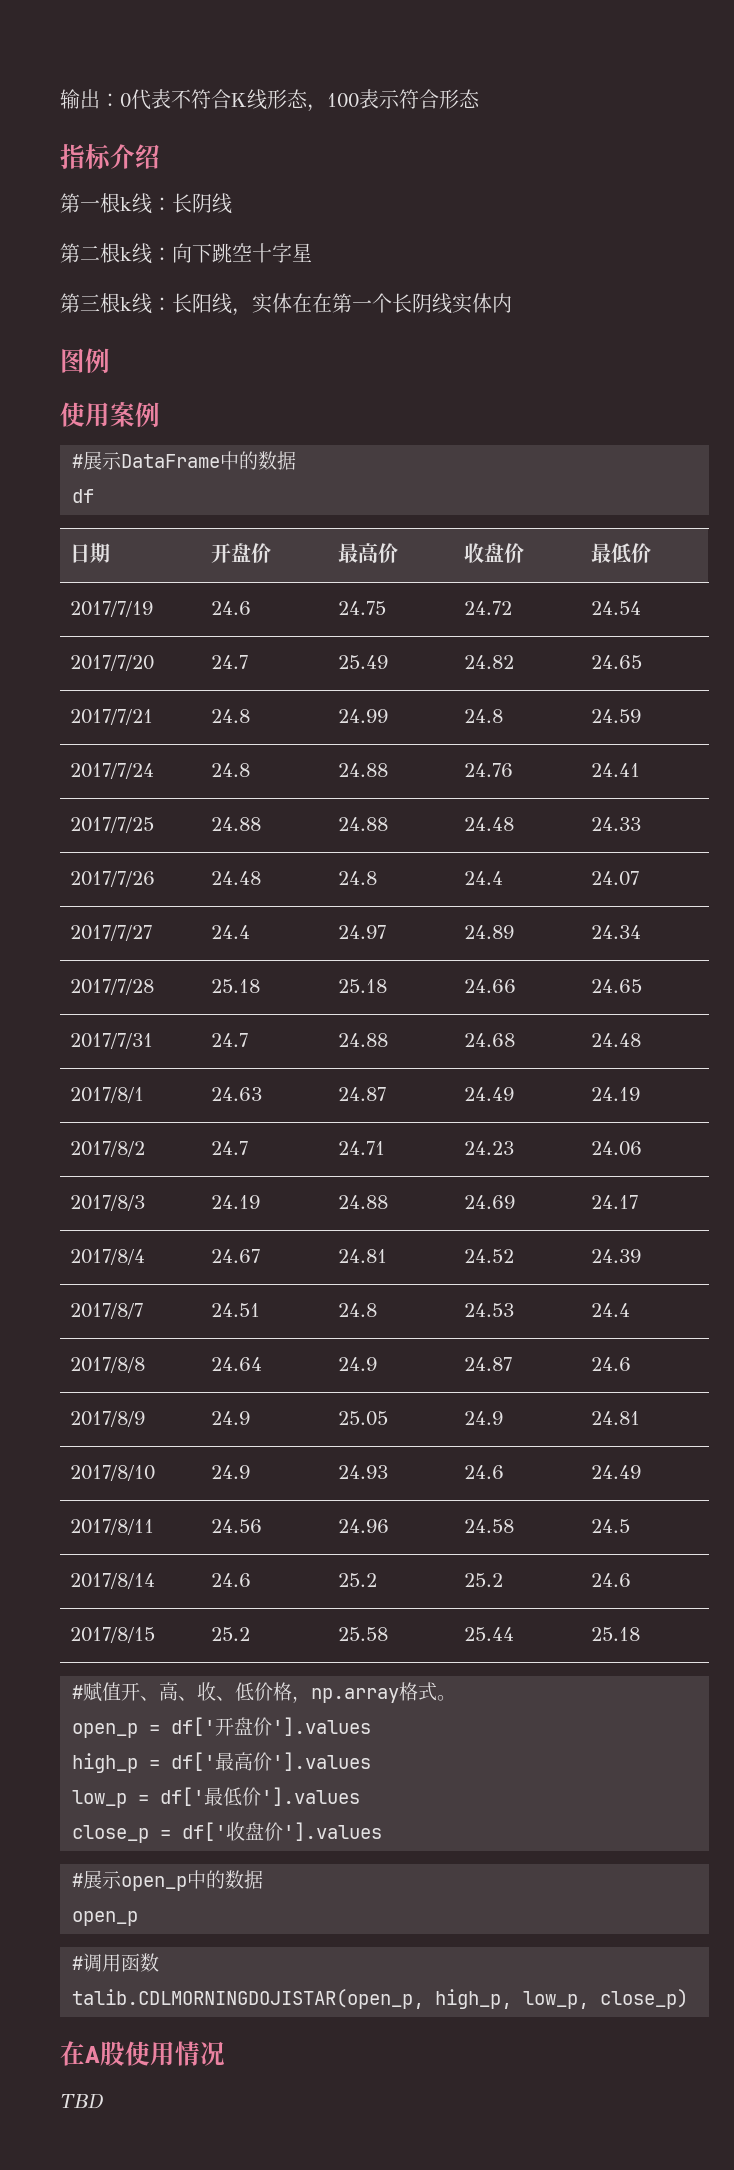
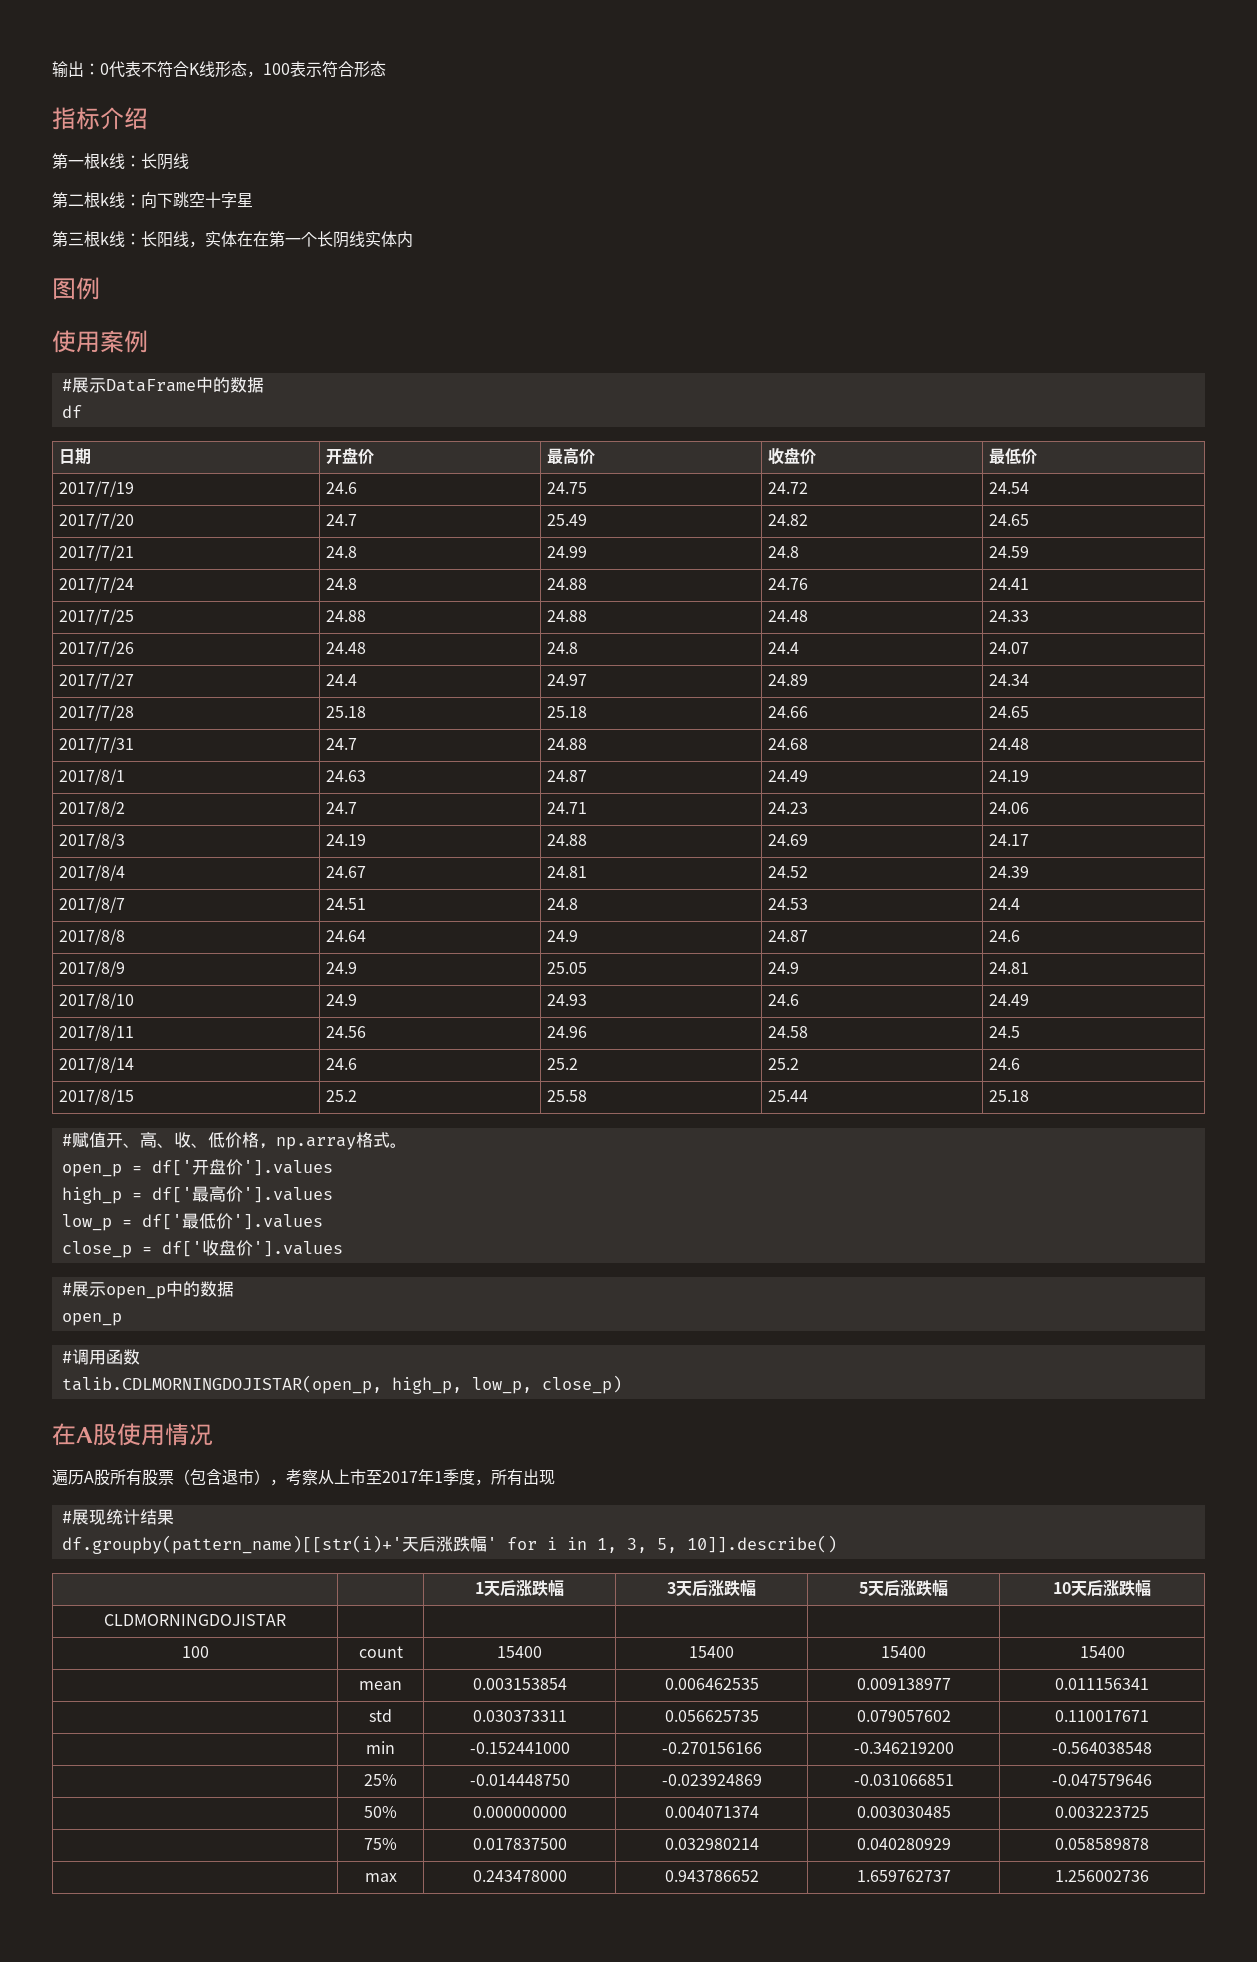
- TBD
+ 遍历A股所有股票（包含退市），考察从上市至2017年1季度，所有出现
+ #展现统计结果
+ df.groupby(pattern_name)[[str(i)+'天后涨跌幅' for i in 1, 3, 5, 10]].describe()
+ | | 1天后涨跌幅 | 3天后涨跌幅 | 5天后涨跌幅 | 10天后涨跌幅
+ CLDMORNINGDOJISTAR | | | | |
+ 100 | count | 15400 | 15400 | 15400 | 15400
+ | mean | 0.003153854 | 0.006462535 | 0.009138977 | 0.011156341
+ | std | 0.030373311 | 0.056625735 | 0.079057602 | 0.110017671
+ | min | -0.152441000 | -0.270156166 | -0.346219200 | -0.564038548
+ | 25% | -0.014448750 | -0.023924869 | -0.031066851 | -0.047579646
+ | 50% | 0.000000000 | 0.004071374 | 0.003030485 | 0.003223725
+ | 75% | 0.017837500 | 0.032980214 | 0.040280929 | 0.058589878
+ | max | 0.243478000 | 0.943786652 | 1.659762737 | 1.256002736

